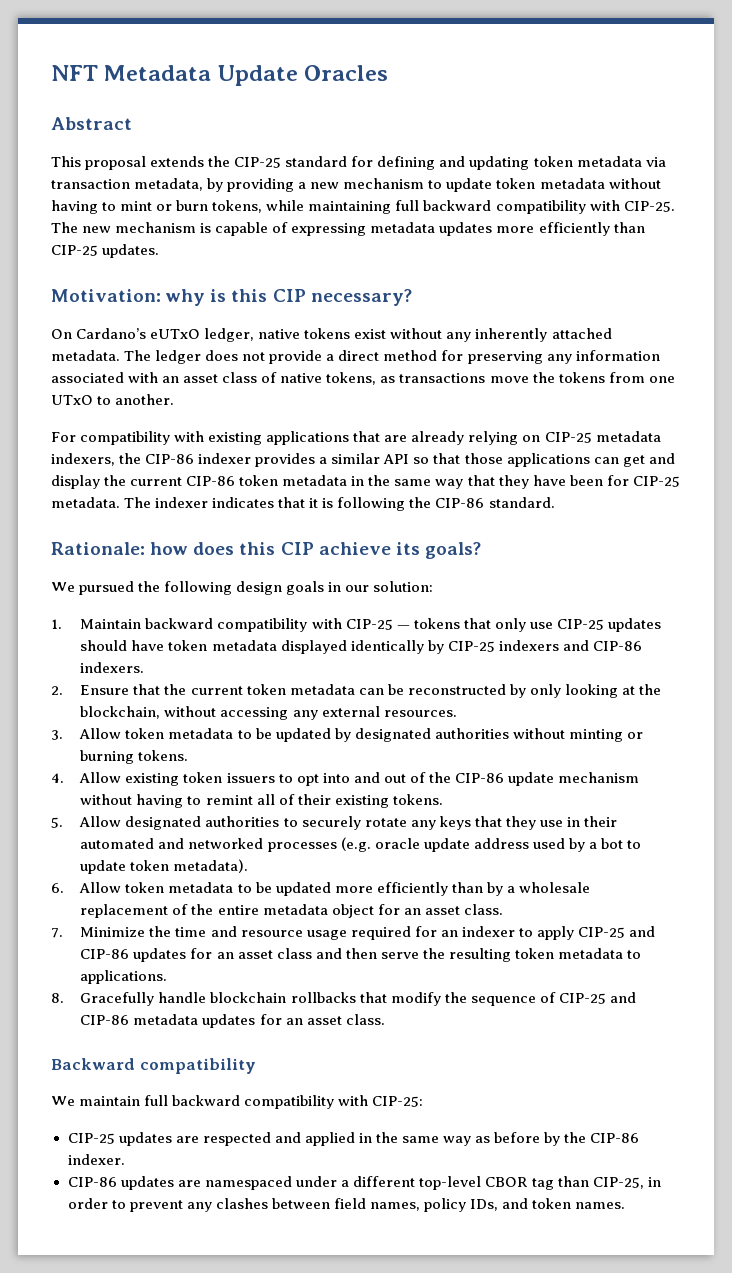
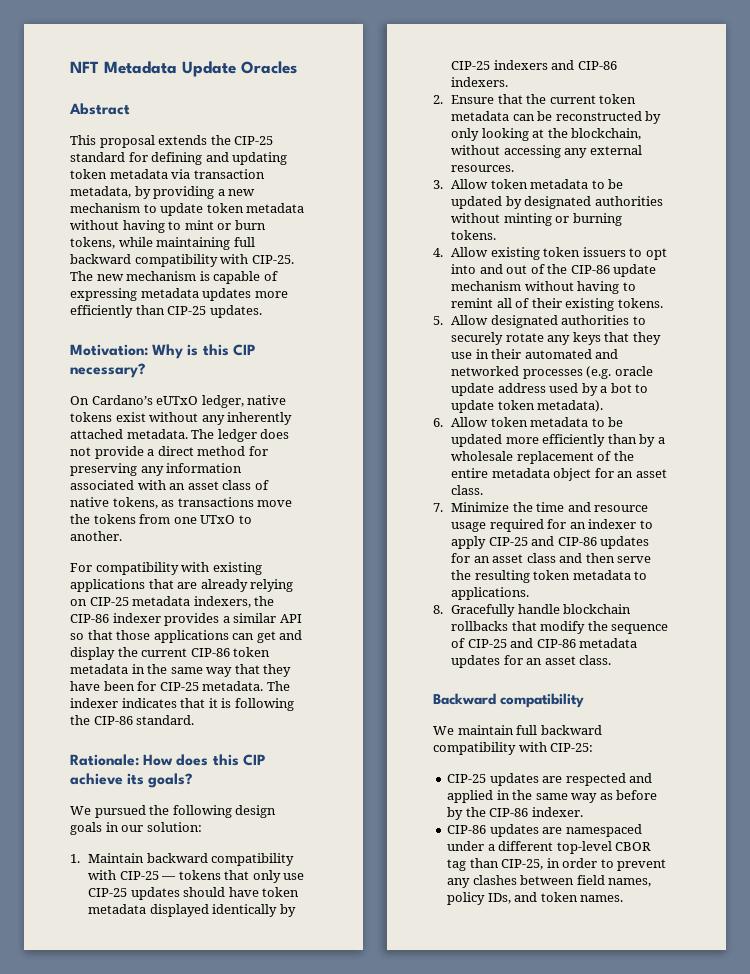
- Motivation: why is this CIP necessary?
+ Motivation: Why is this CIP necessary?
- Rationale: how does this CIP achieve its goals?
+ Rationale: How does this CIP achieve its goals?

